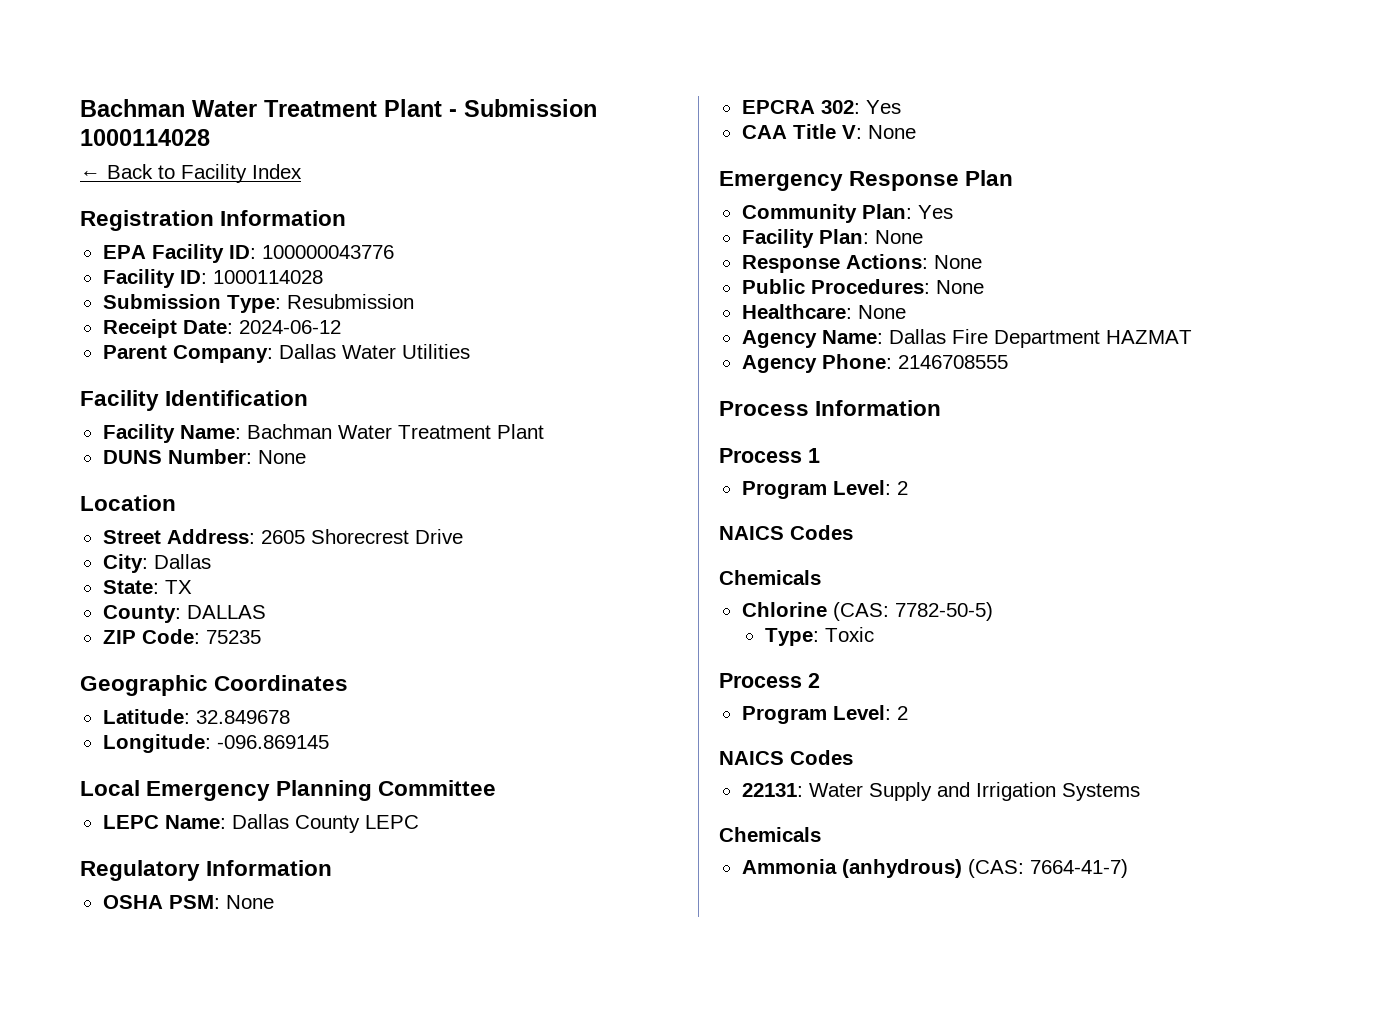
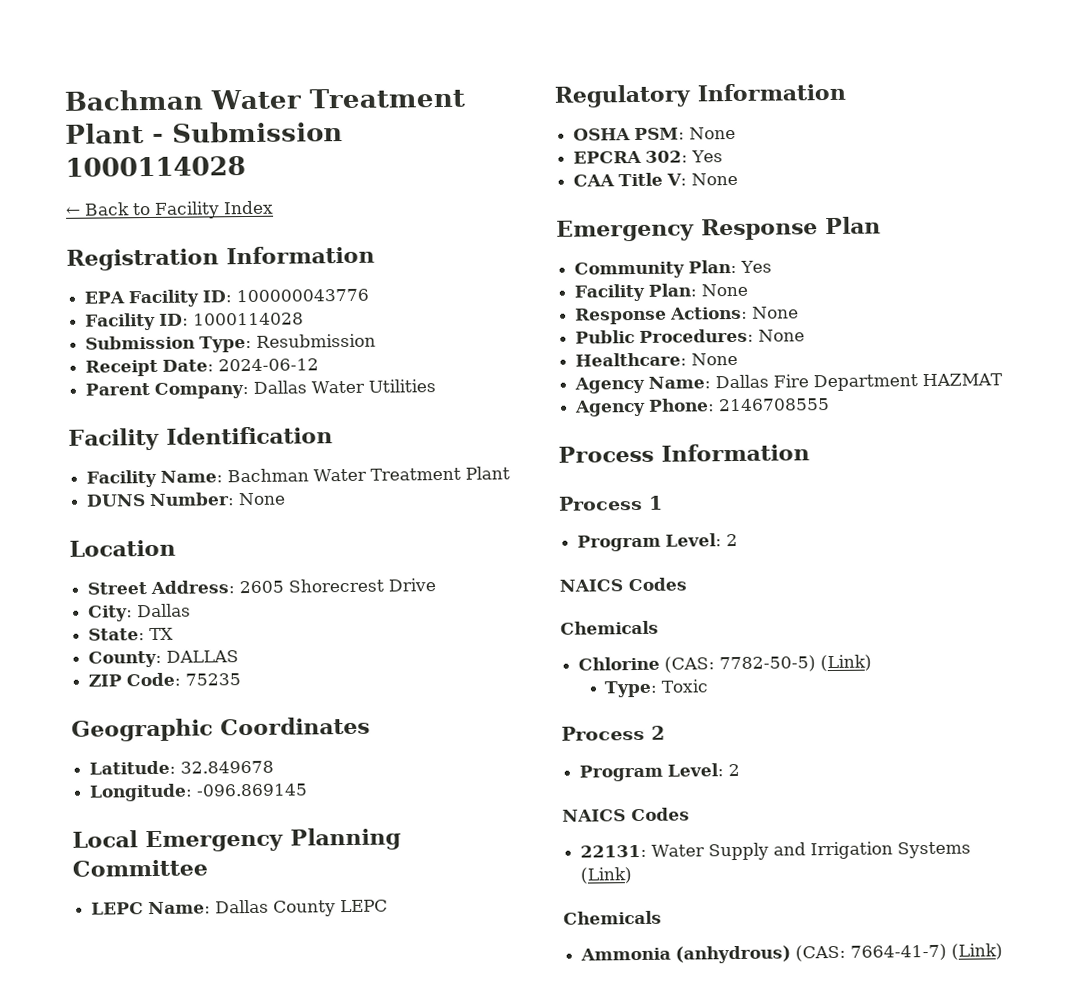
- Chlorine (CAS: 7782-50-5)
+ Chlorine (CAS: 7782-50-5) (Link)
- 22131: Water Supply and Irrigation Systems
+ 22131: Water Supply and Irrigation Systems (Link)
- Ammonia (anhydrous) (CAS: 7664-41-7)
+ Ammonia (anhydrous) (CAS: 7664-41-7) (Link)

